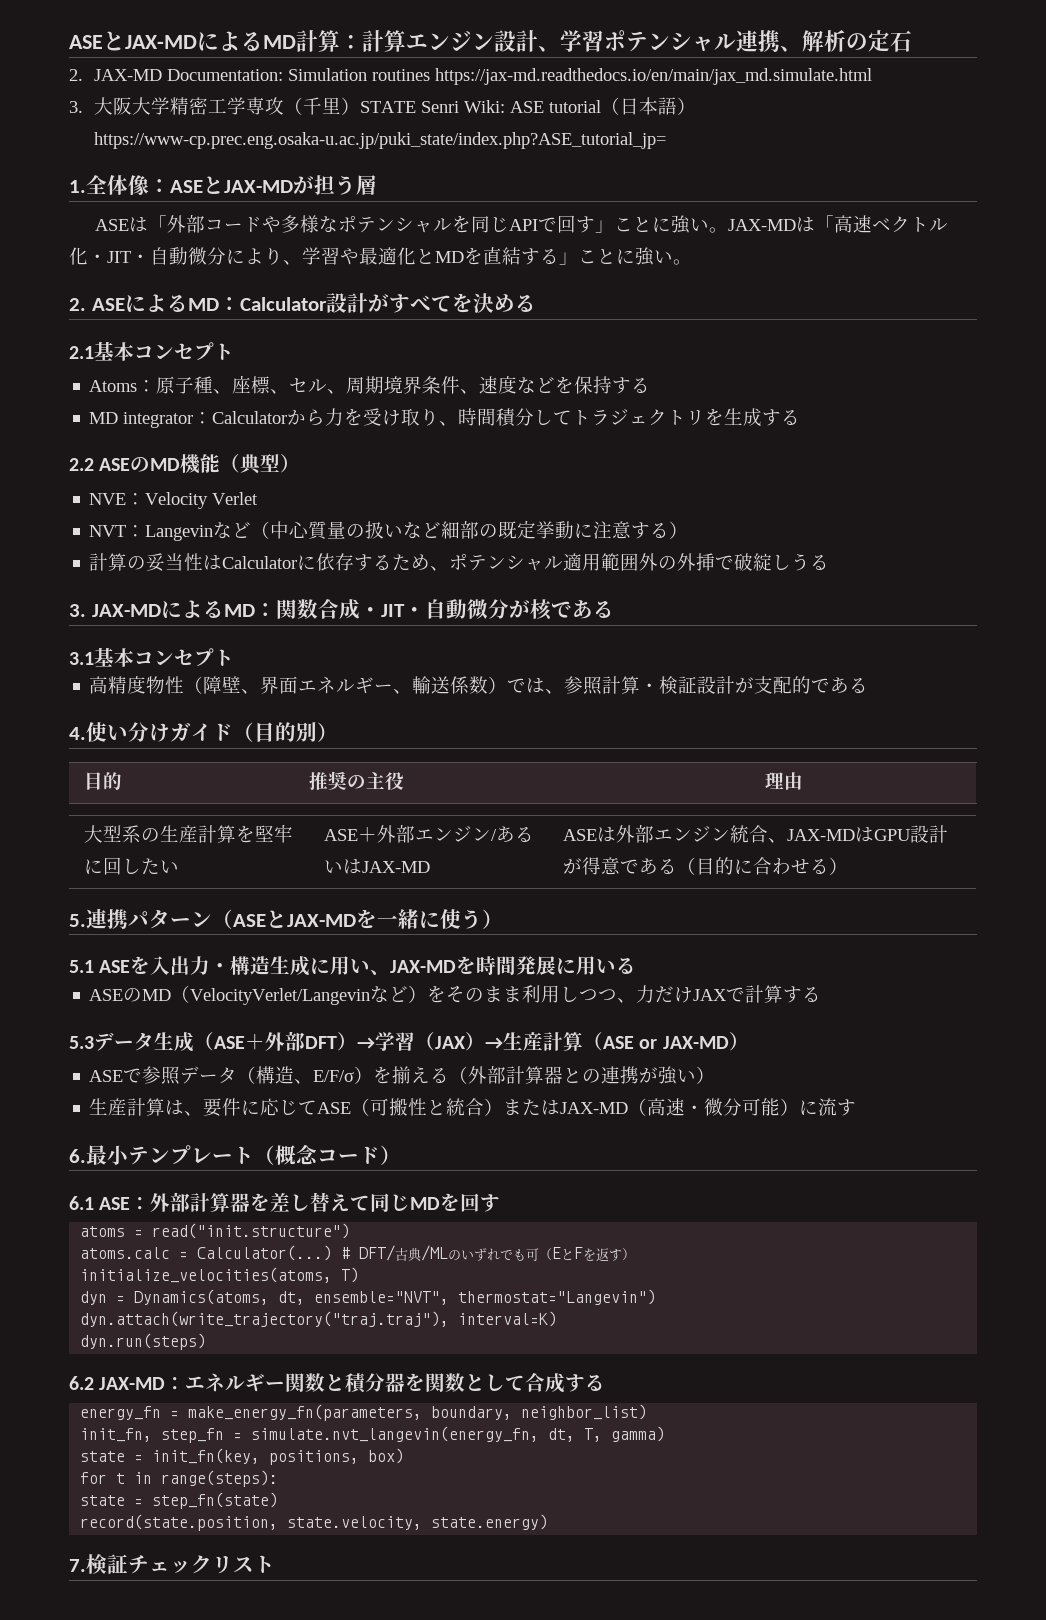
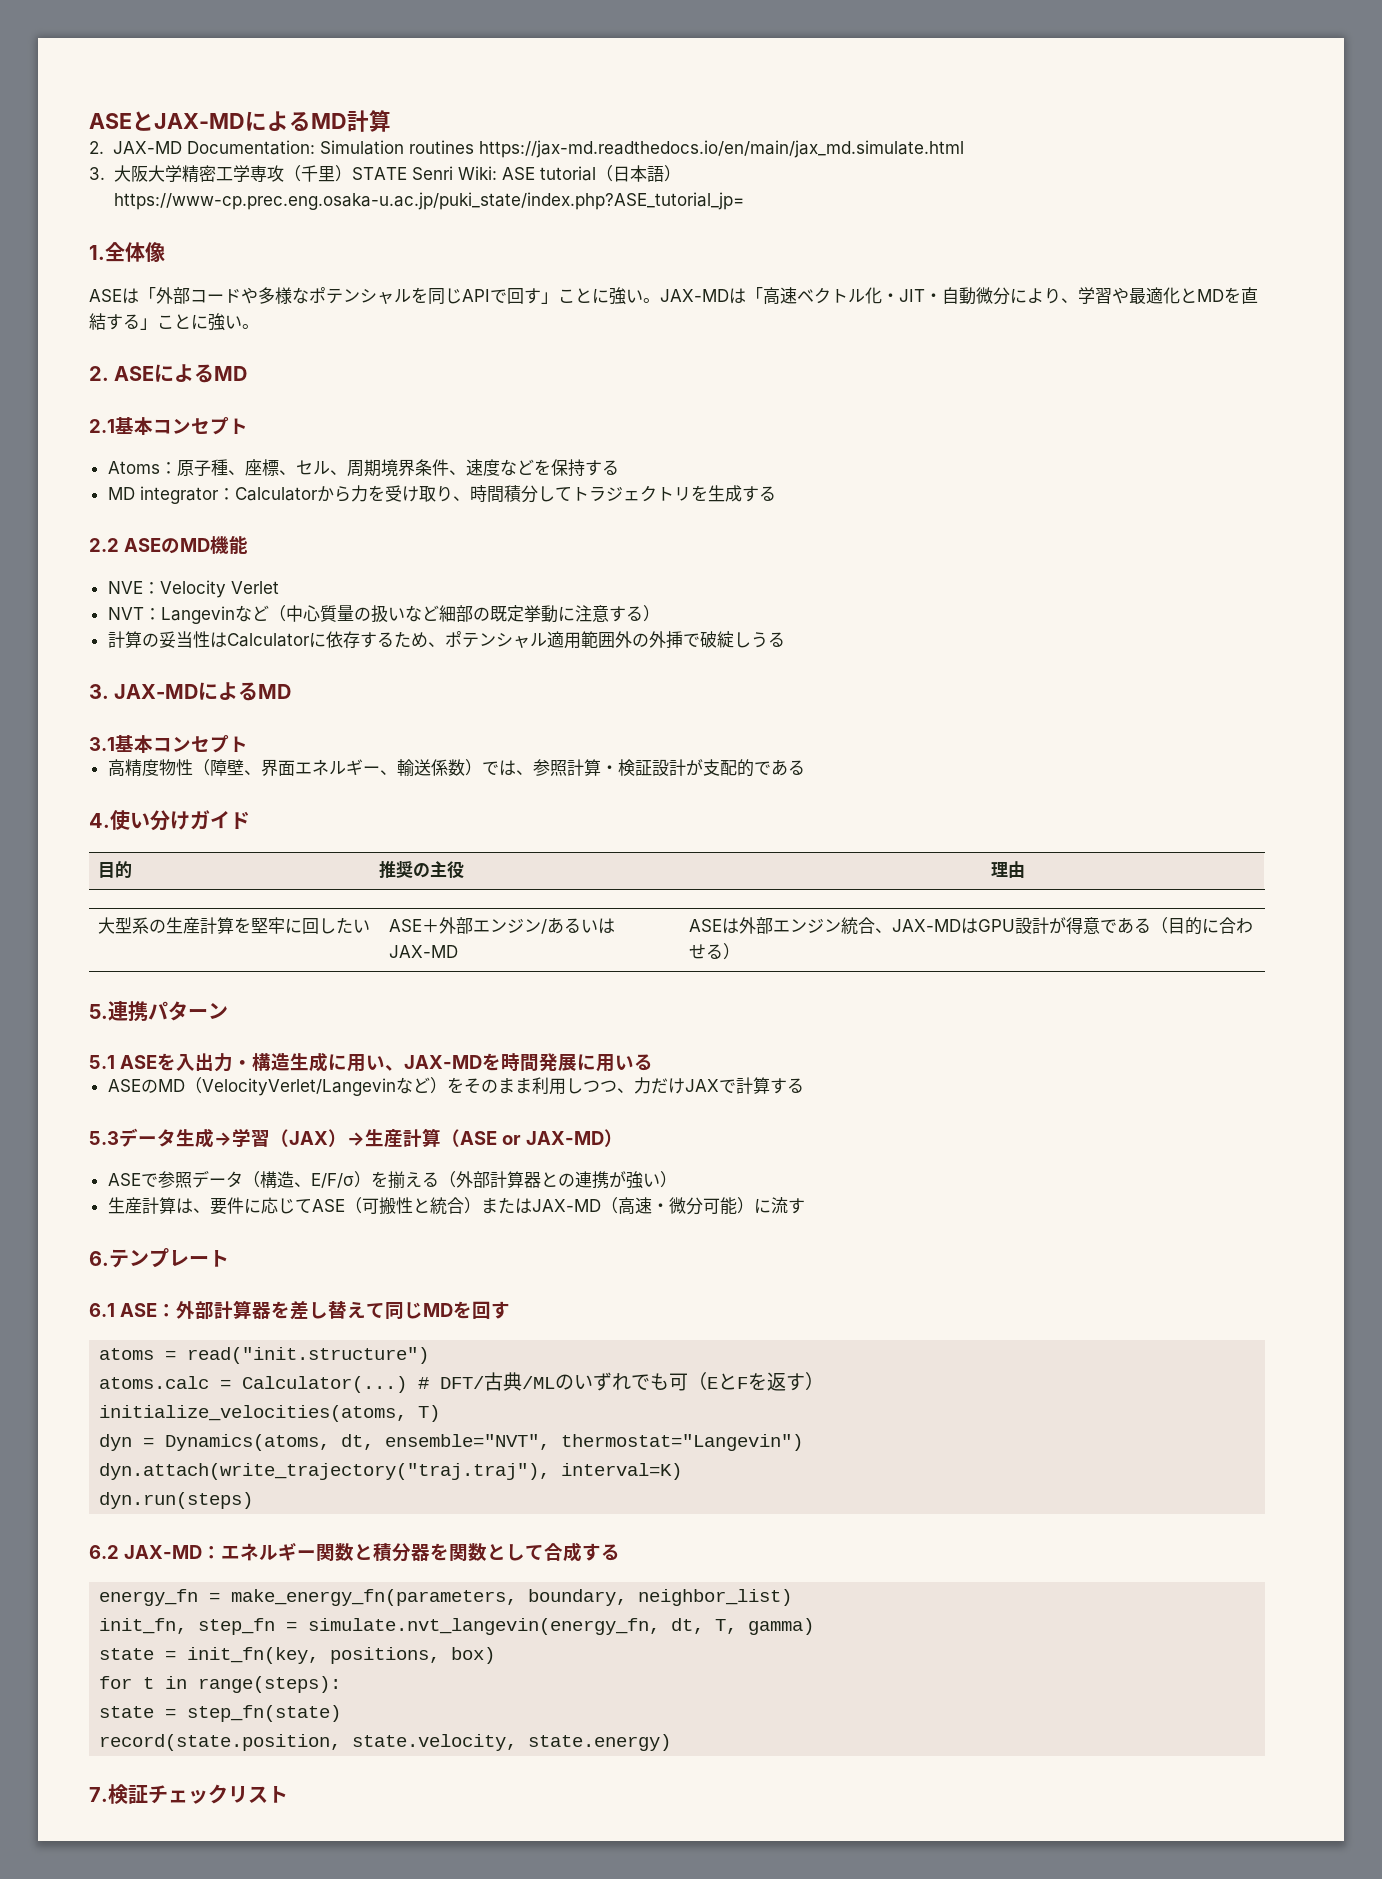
- ASEとJAX-MDによるMD計算：計算エンジン設計、学習ポテンシャル連携、解析の定石
+ ASEとJAX-MDによるMD計算
- 1.全体像：ASEとJAX-MDが担う層
+ 1.全体像
- 2. ASEによるMD：Calculator設計がすべてを決める
+ 2. ASEによるMD
- 2.2 ASEのMD機能（典型）
+ 2.2 ASEのMD機能
- 3. JAX-MDによるMD：関数合成・JIT・自動微分が核である
+ 3. JAX-MDによるMD
- 4.使い分けガイド（目的別）
+ 4.使い分けガイド
- 5.連携パターン（ASEとJAX-MDを一緒に使う）
+ 5.連携パターン
- 5.3データ生成（ASE＋外部DFT）→学習（JAX）→生産計算（ASE or JAX-MD）
+ 5.3データ生成→学習（JAX）→生産計算（ASE or JAX-MD）
- 6.最小テンプレート（概念コード）
+ 6.テンプレート

